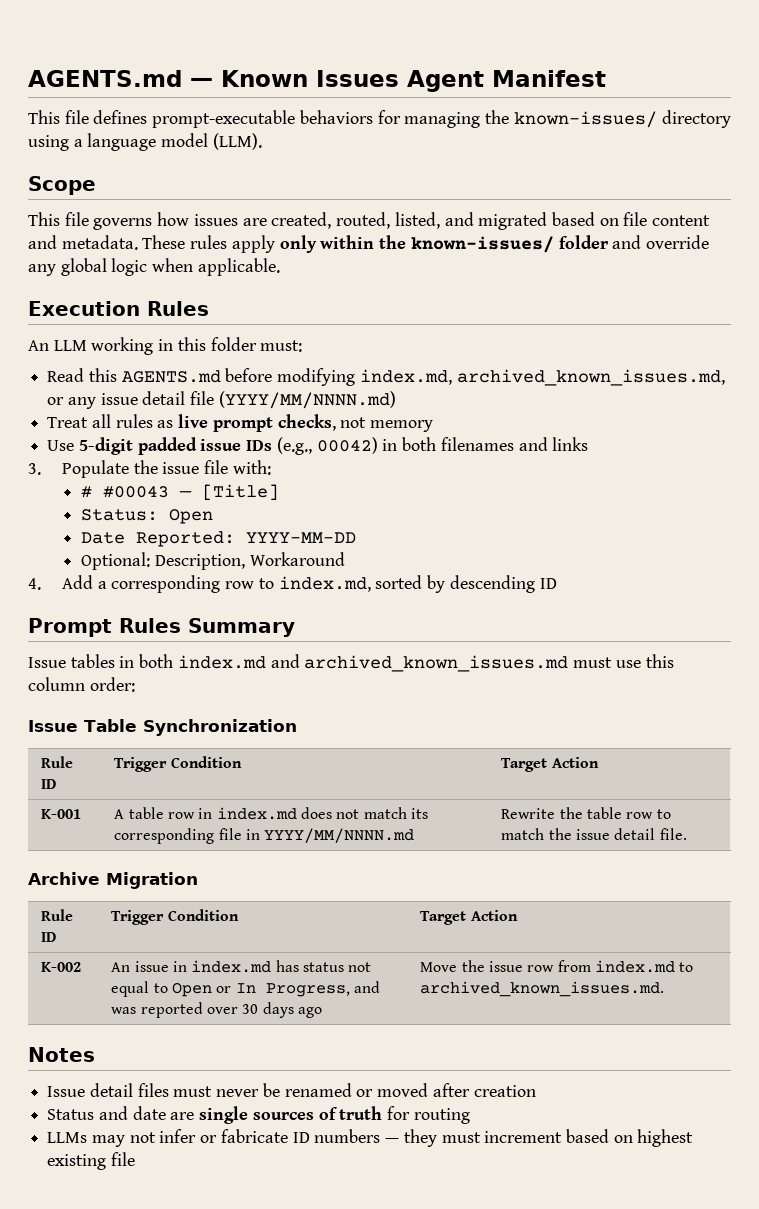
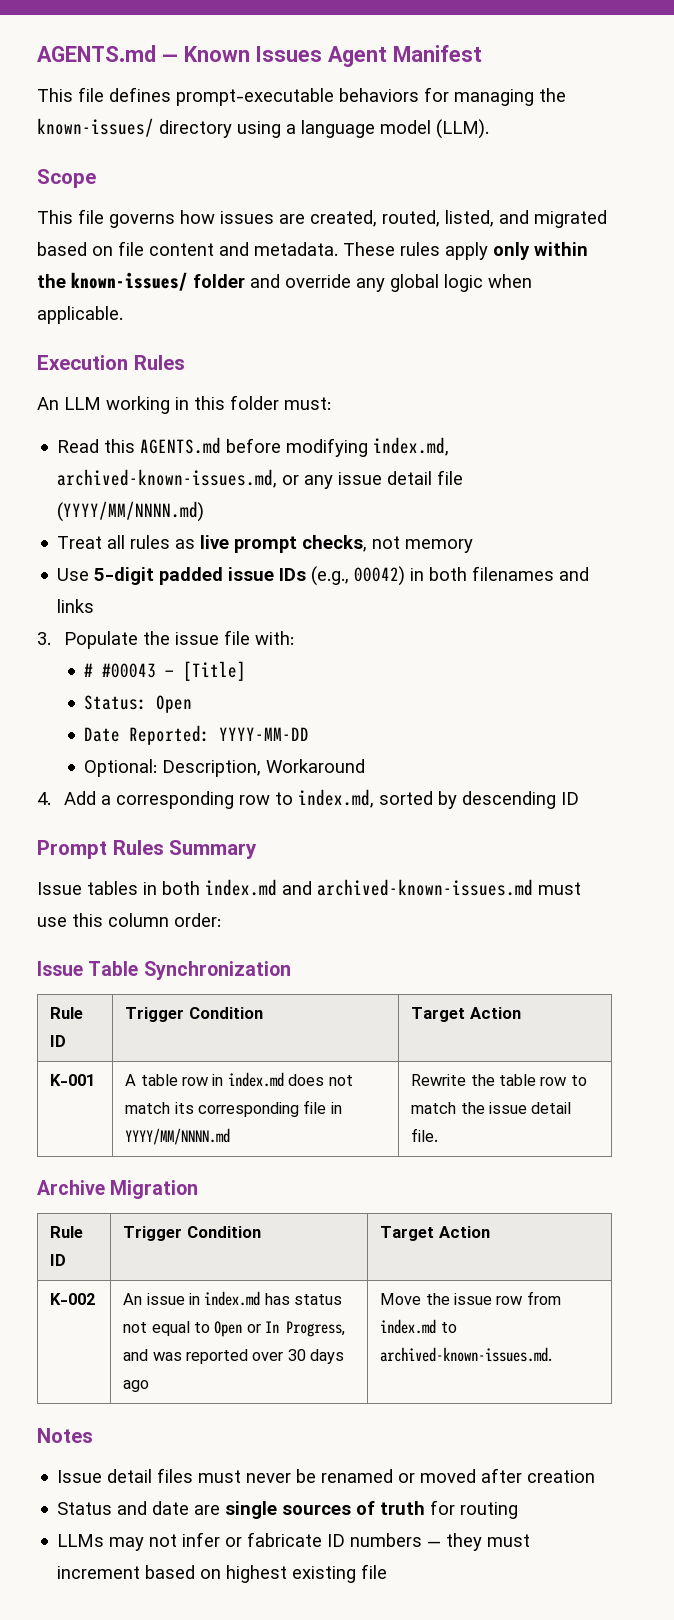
- Read this AGENTS.md before modifying index.md, archived_known_issues.md, or any issue detail file (YYYY/MM/NNNN.md)
+ Read this AGENTS.md before modifying index.md, archived-known-issues.md, or any issue detail file (YYYY/MM/NNNN.md)
- Issue tables in both index.md and archived_known_issues.md must use this column order:
+ Issue tables in both index.md and archived-known-issues.md must use this column order:
- K-002 | An issue in index.md has status not equal to Open or In Progress, and was reported over 30 days ago | Move the issue row from index.md to archived_known_issues.md.
+ K-002 | An issue in index.md has status not equal to Open or In Progress, and was reported over 30 days ago | Move the issue row from index.md to archived-known-issues.md.

